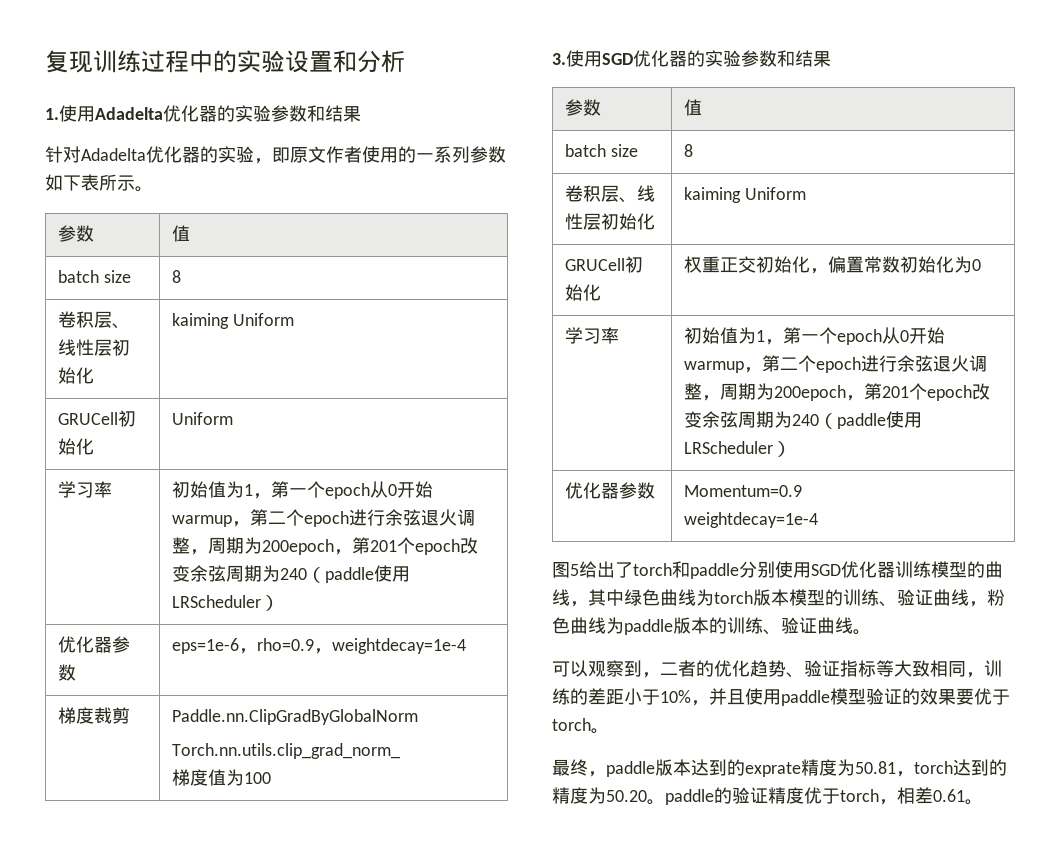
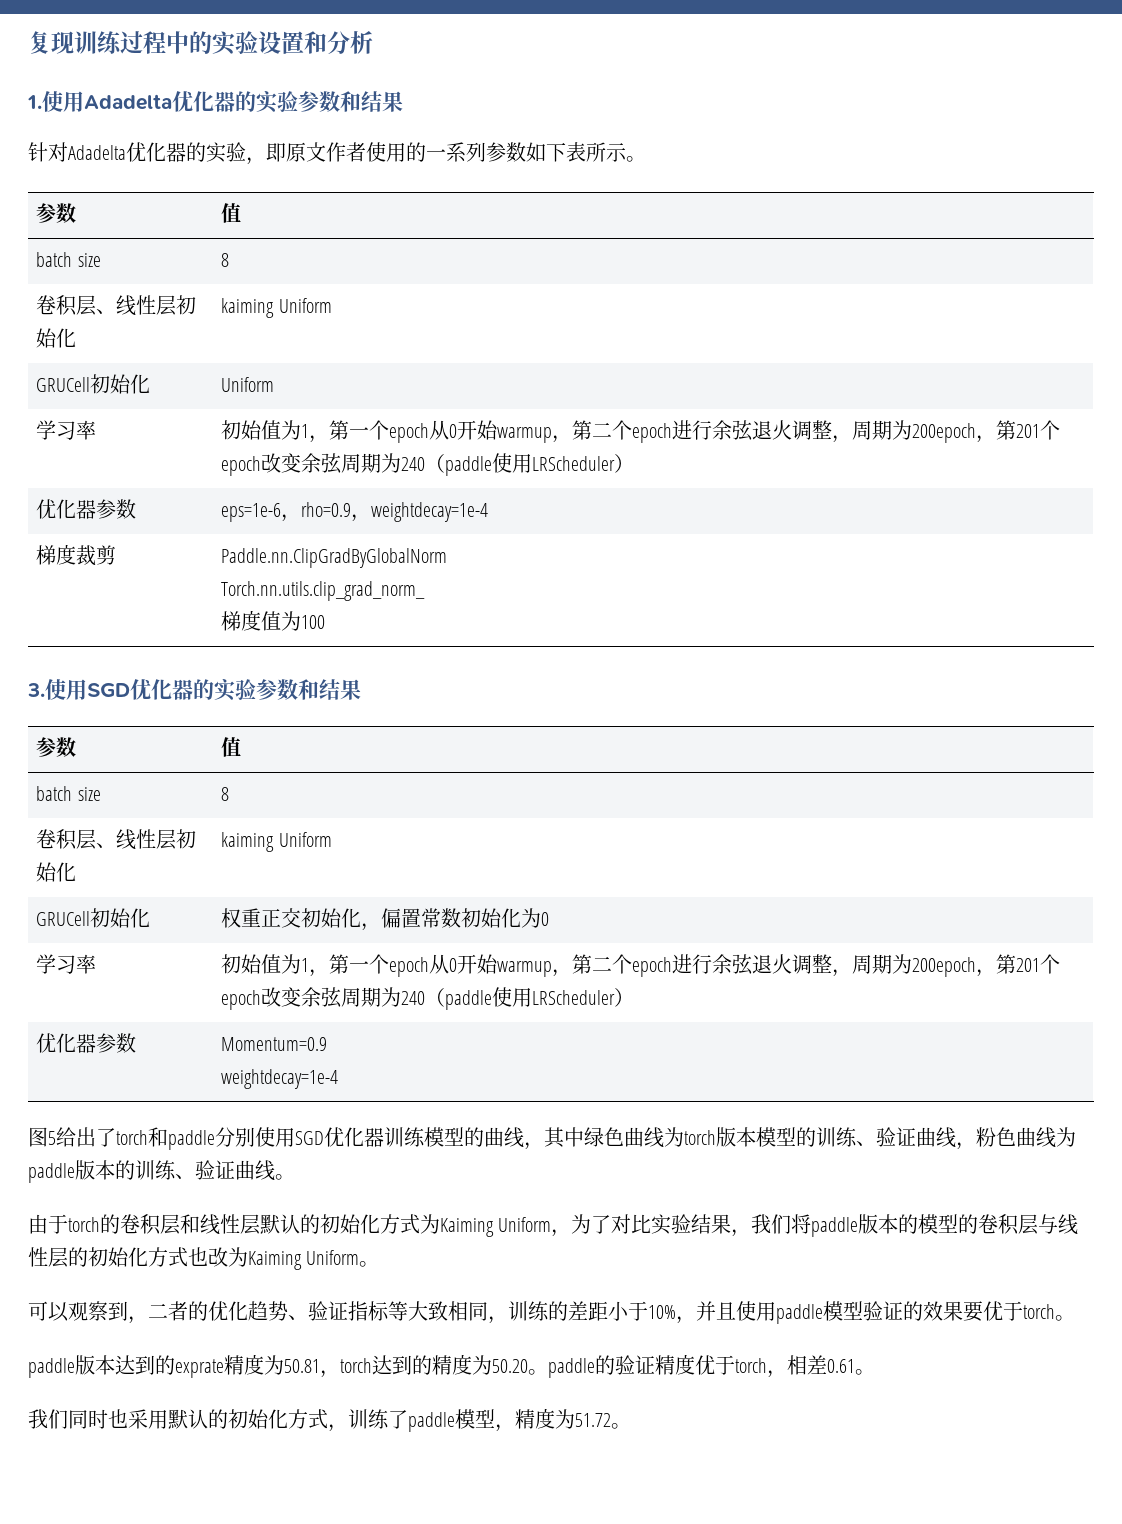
+ 由于torch的卷积层和线性层默认的初始化方式为Kaiming Uniform，为了对比实验结果，我们将paddle版本的模型的卷积层与线性层的初始化方式也改为Kaiming Uniform。
- 最终，paddle版本达到的exprate精度为50.81，torch达到的精度为50.20。paddle的验证精度优于torch，相差0.61。
+ paddle版本达到的exprate精度为50.81，torch达到的精度为50.20。paddle的验证精度优于torch，相差0.61。
+ 我们同时也采用默认的初始化方式，训练了paddle模型，精度为51.72。

